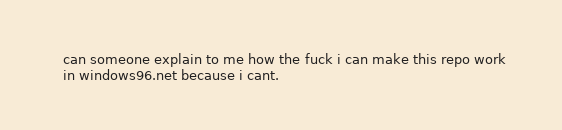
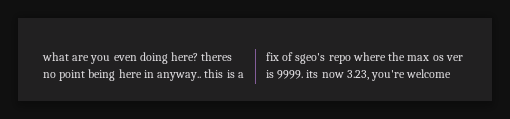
- can someone explain to me how the fuck i can make this repo work in windows96.net because i cant.
+ what are you even doing here? theres no point being here in anyway.. this is a fix of sgeo's repo where the max os ver is 9999. its now 3.23, you're welcome

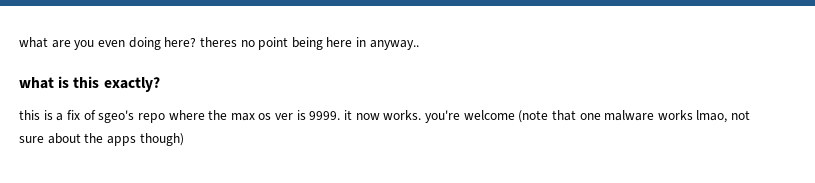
- what are you even doing here? theres no point being here in anyway.. this is a fix of sgeo's repo where the max os ver is 9999. its now 3.23, you're welcome
+ what are you even doing here? theres no point being here in anyway..
+ what is this exactly?
+ this is a fix of sgeo's repo where the max os ver is 9999. it now works. you're welcome (note that one malware works lmao, not sure about the apps though)

